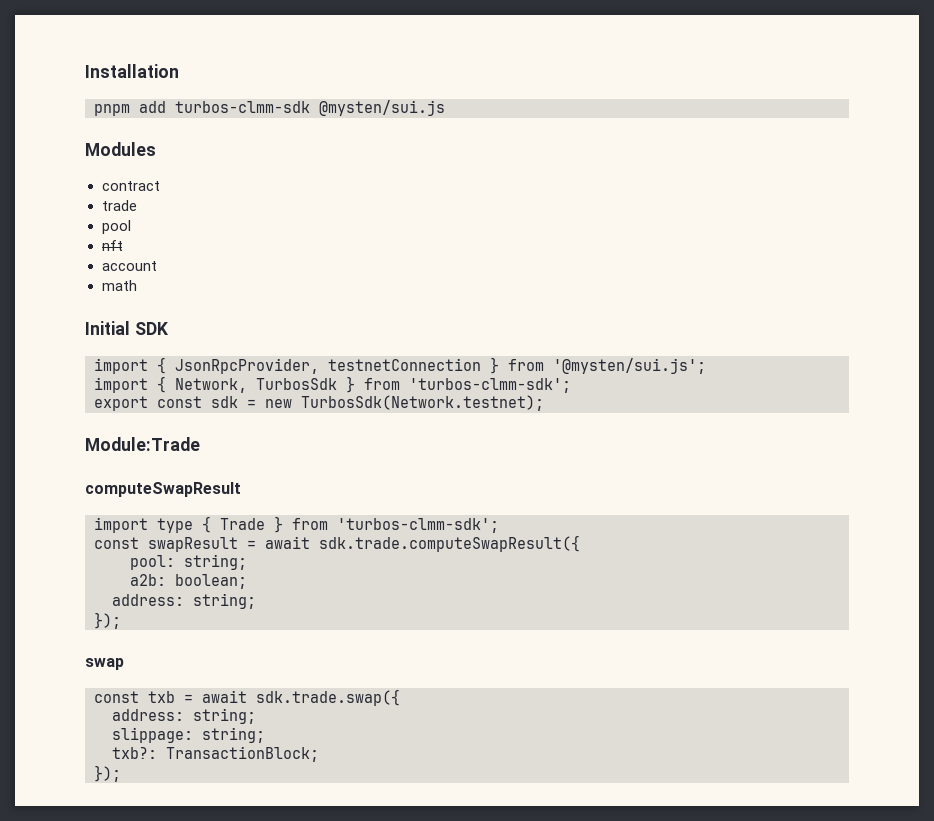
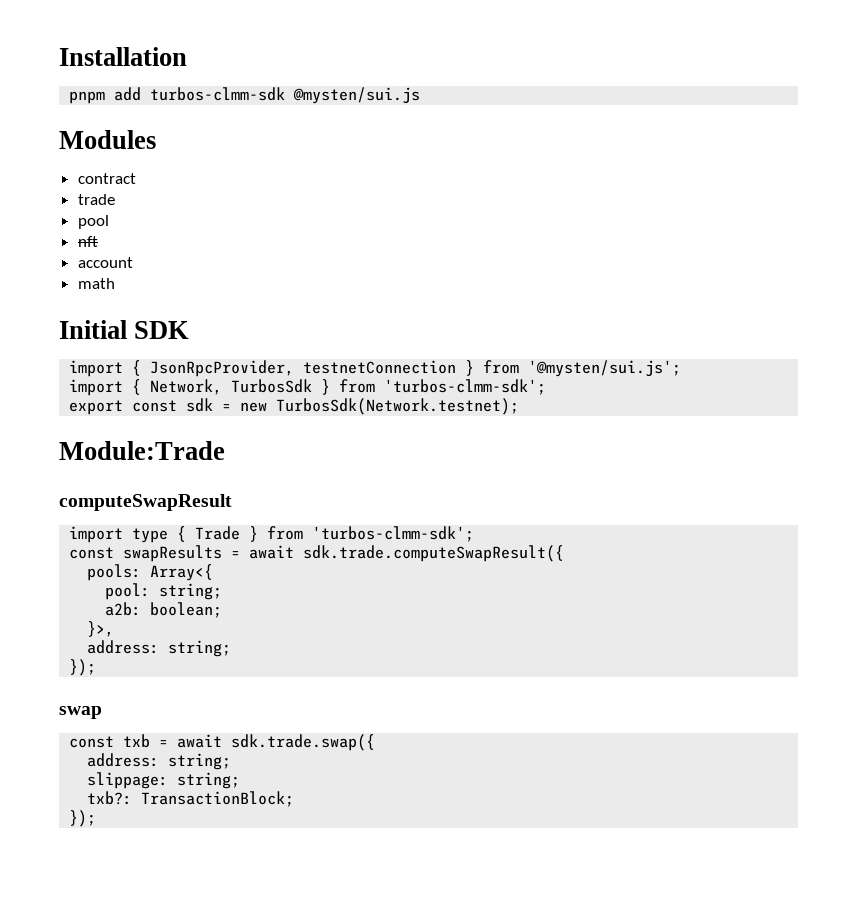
- const swapResult = await sdk.trade.computeSwapResult({
+ const swapResults = await sdk.trade.computeSwapResult({
+ pools: Array<{
+ }>,

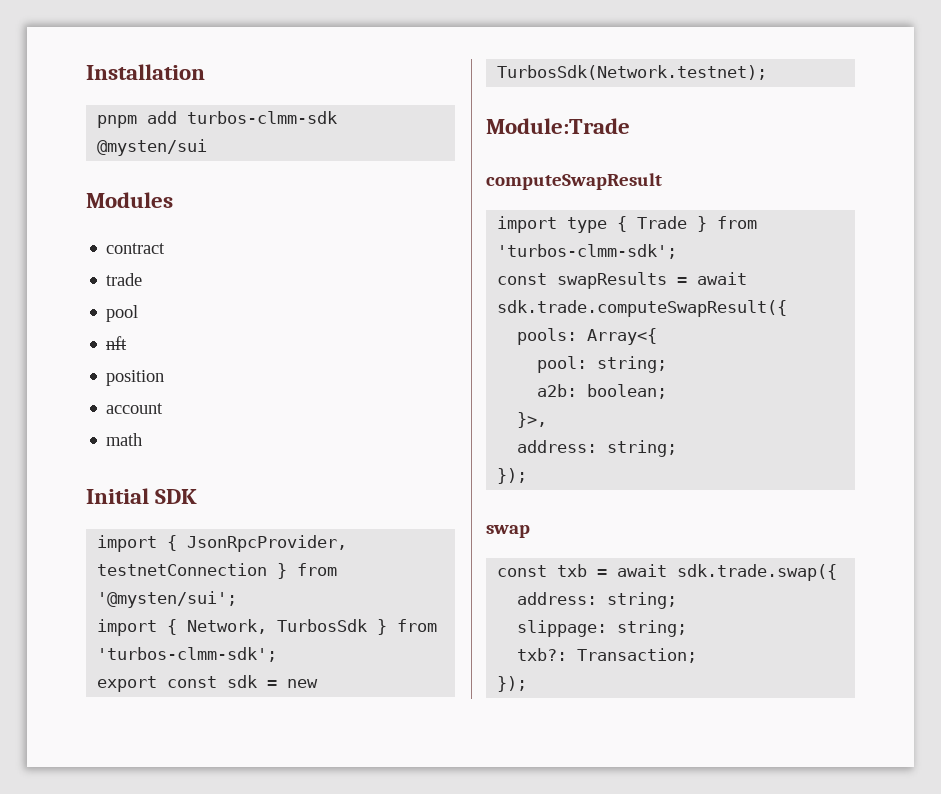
- pnpm add turbos-clmm-sdk @mysten/sui.js
+ pnpm add turbos-clmm-sdk @mysten/sui
+ position
- import { JsonRpcProvider, testnetConnection } from '@mysten/sui.js';
+ import { JsonRpcProvider, testnetConnection } from '@mysten/sui';
- txb?: TransactionBlock;
+ txb?: Transaction;

